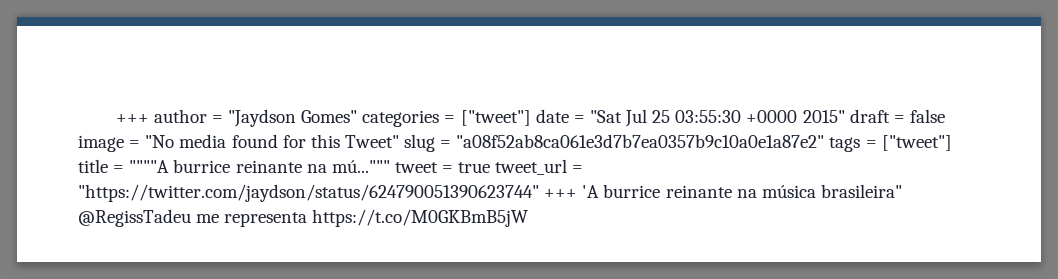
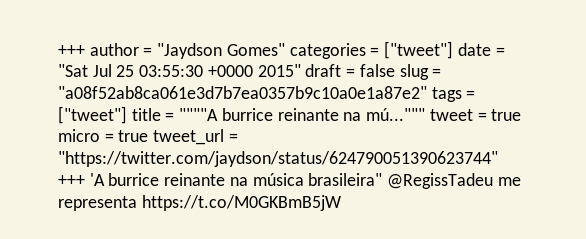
- +++ author = "Jaydson Gomes" categories = ["tweet"] date = "Sat Jul 25 03:55:30 +0000 2015" draft = false image = "No media found for this Tweet" slug = "a08f52ab8ca061e3d7b7ea0357b9c10a0e1a87e2" tags = ["tweet"] title = """"A burrice reinante na mú...""" tweet = true tweet_url = "https://twitter.com/jaydson/status/624790051390623744" +++ 'A burrice reinante na música brasileira" @RegissTadeu me representa https://t.co/M0GKBmB5jW
+ +++ author = "Jaydson Gomes" categories = ["tweet"] date = "Sat Jul 25 03:55:30 +0000 2015" draft = false slug = "a08f52ab8ca061e3d7b7ea0357b9c10a0e1a87e2" tags = ["tweet"] title = """"A burrice reinante na mú...""" tweet = true micro = true tweet_url = "https://twitter.com/jaydson/status/624790051390623744" +++ 'A burrice reinante na música brasileira" @RegissTadeu me representa https://t.co/M0GKBmB5jW

